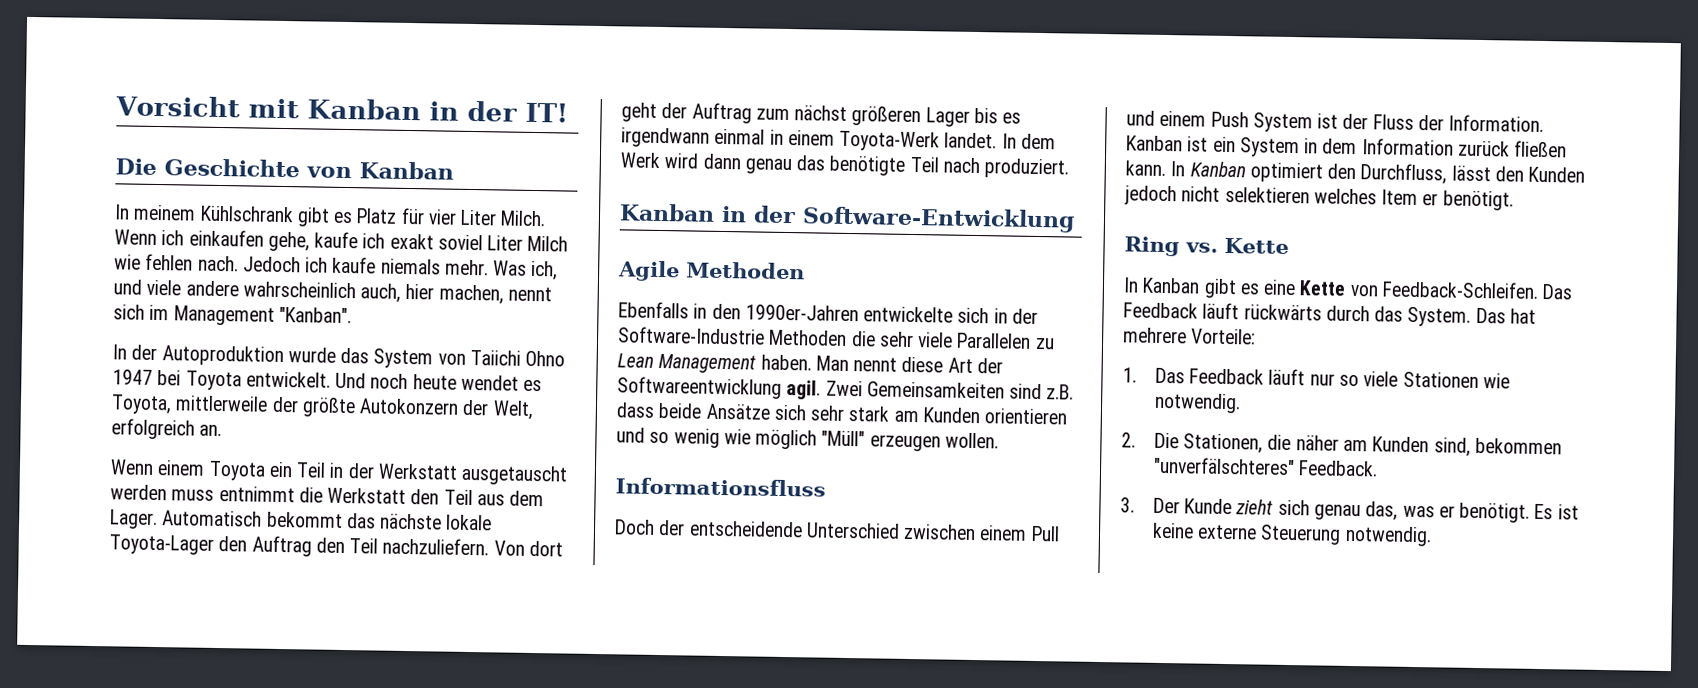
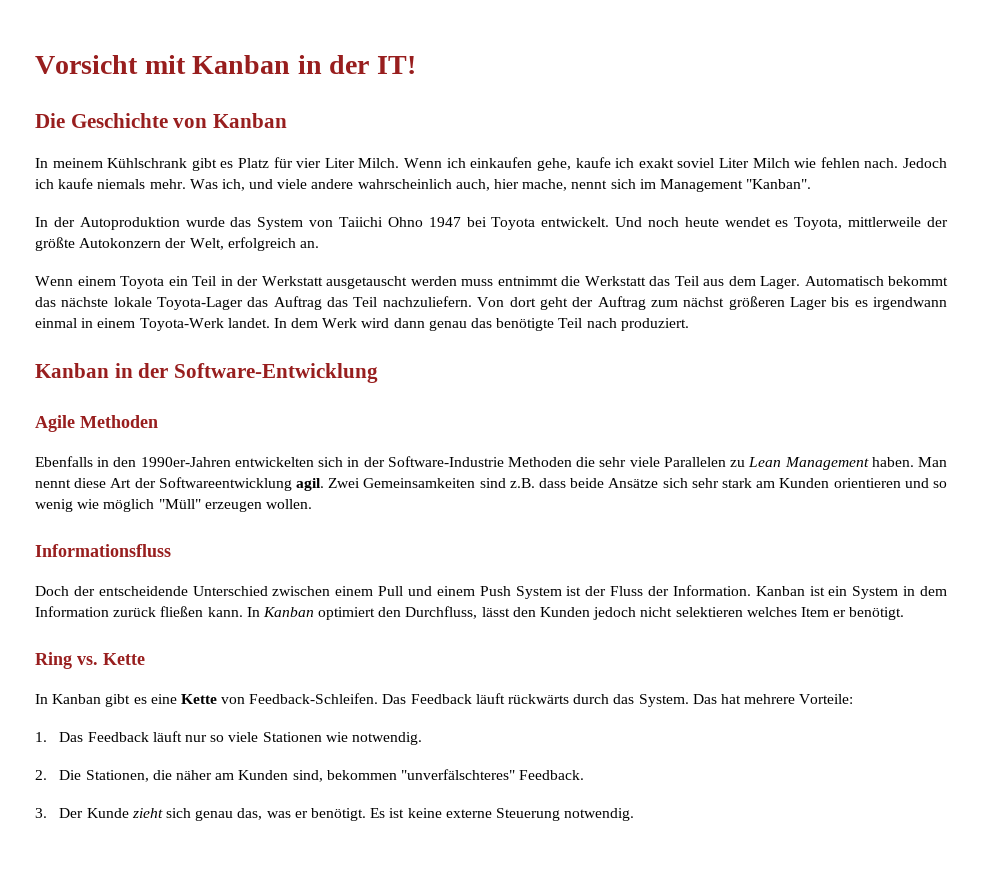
- Was ich, und viele andere wahrscheinlich auch, hier machen, nennt sich im Management "Kanban".
+ Was ich, und viele andere wahrscheinlich auch, hier mache, nennt sich im Management "Kanban".
- Wenn einem Toyota ein Teil in der Werkstatt ausgetauscht werden muss entnimmt die Werkstatt den Teil aus dem Lager.
+ Wenn einem Toyota ein Teil in der Werkstatt ausgetauscht werden muss entnimmt die Werkstatt das Teil aus dem Lager.
- Automatisch bekommt das nächste lokale Toyota-Lager den Auftrag den Teil nachzuliefern.
+ Automatisch bekommt das nächste lokale Toyota-Lager das Auftrag das Teil nachzuliefern.
- Ebenfalls in den 1990er-Jahren entwickelte sich in der Software-Industrie Methoden die sehr viele Parallelen zu Lean Management haben.
+ Ebenfalls in den 1990er-Jahren entwickelten sich in der Software-Industrie Methoden die sehr viele Parallelen zu Lean Management haben.

